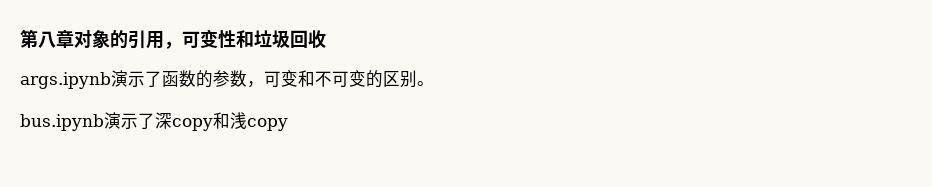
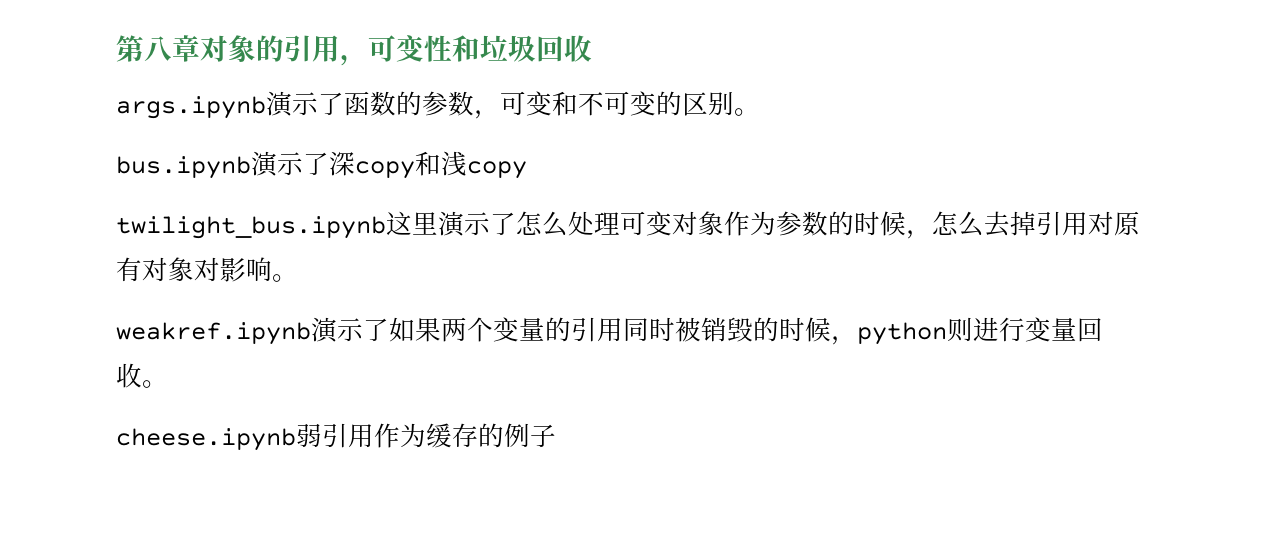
+ twilight_bus.ipynb这里演示了怎么处理可变对象作为参数的时候，怎么去掉引用对原有对象对影响。
+ weakref.ipynb演示了如果两个变量的引用同时被销毁的时候，python则进行变量回收。
+ cheese.ipynb弱引用作为缓存的例子

